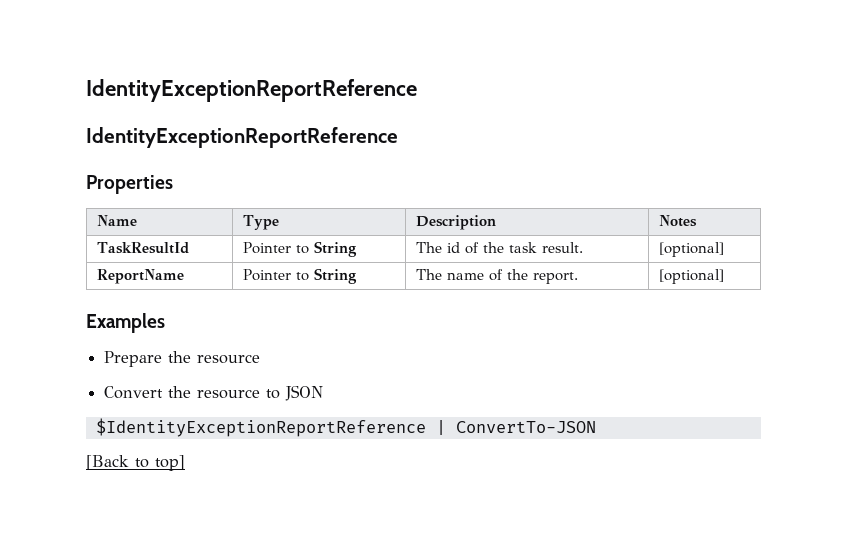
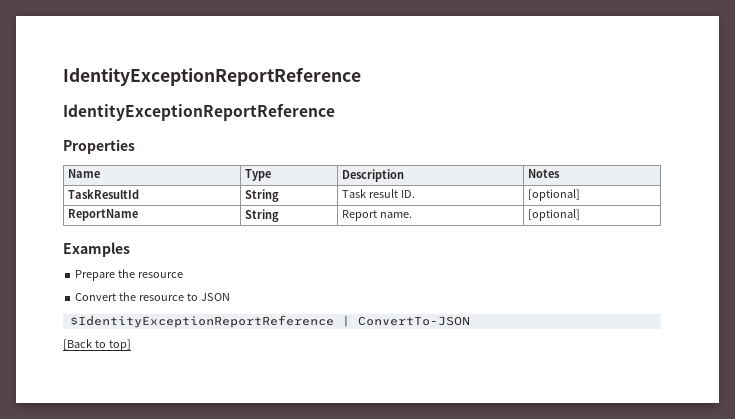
- TaskResultId | Pointer to String | The id of the task result. | [optional]
+ TaskResultId | String | Task result ID. | [optional]
- ReportName | Pointer to String | The name of the report. | [optional]
+ ReportName | String | Report name. | [optional]

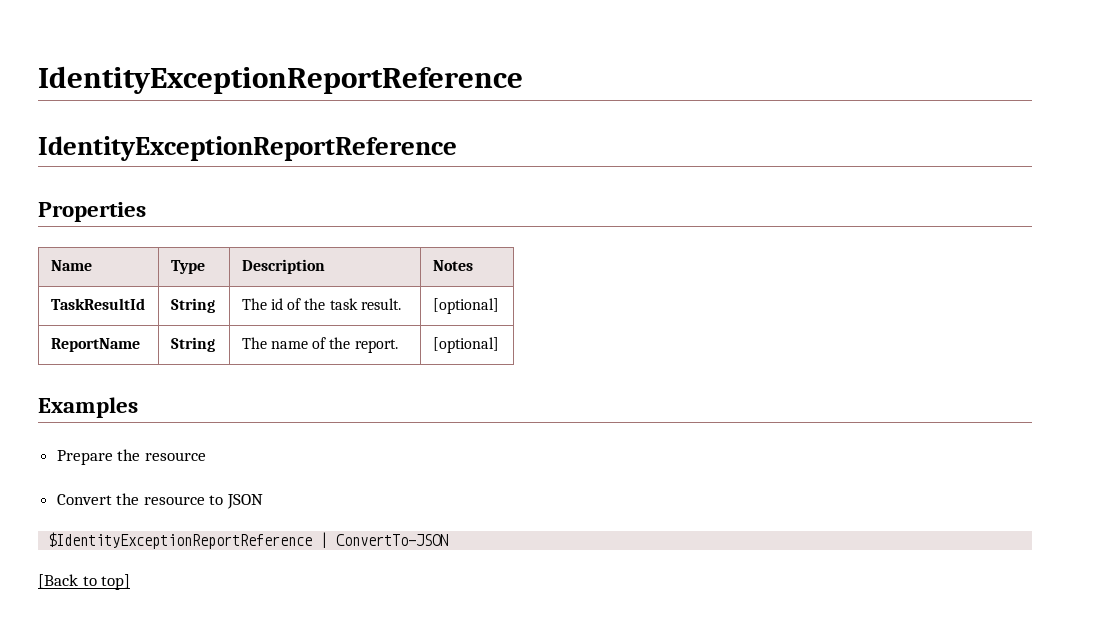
- TaskResultId | String | Task result ID. | [optional]
- ReportName | String | Report name. | [optional]
+ TaskResultId | String | The id of the task result. | [optional]
+ ReportName | String | The name of the report. | [optional]

